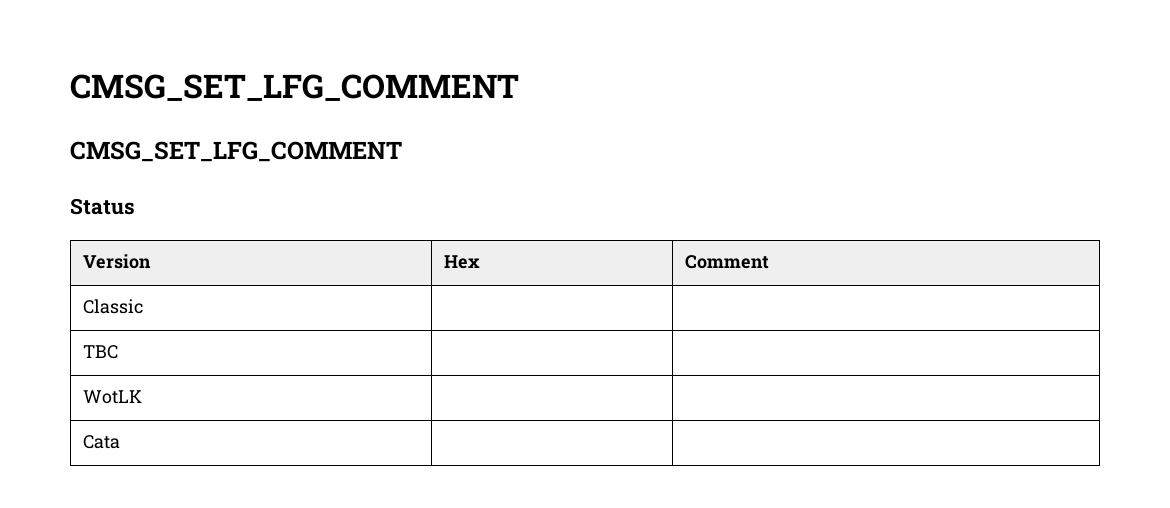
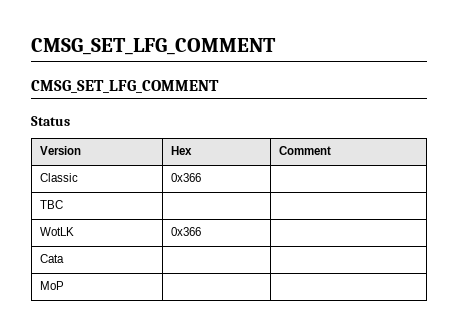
- Classic | |
+ Classic | 0x366 |
- WotLK | |
+ WotLK | 0x366 |
+ MoP | |

